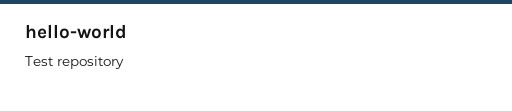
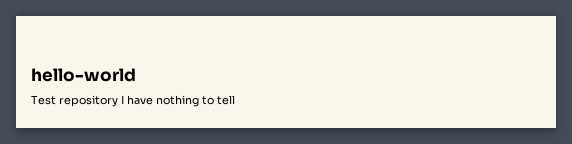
- Test repository
+ Test repository I have nothing to tell

